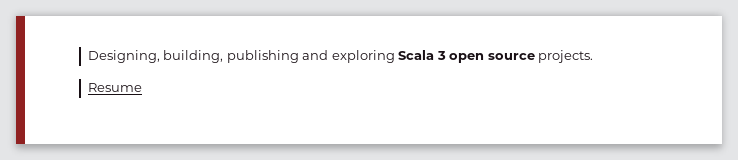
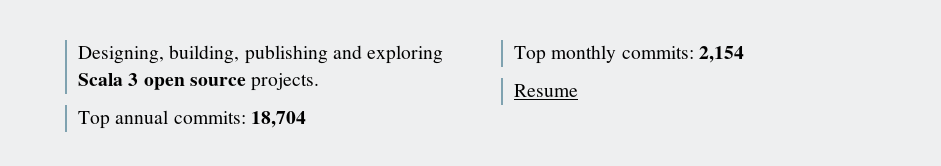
+ Top annual commits: 18,704
+ Top monthly commits: 2,154

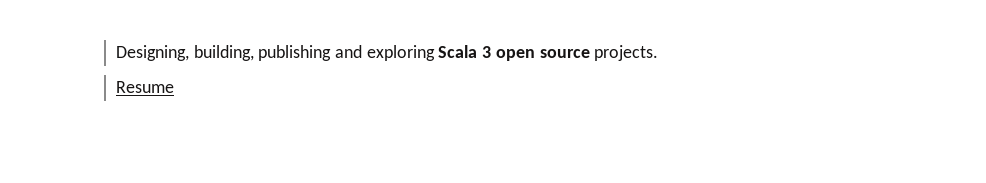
- Top annual commits: 18,704
- Top monthly commits: 2,154

